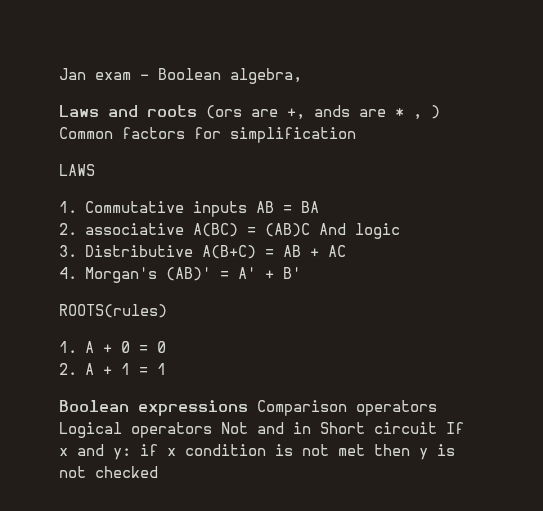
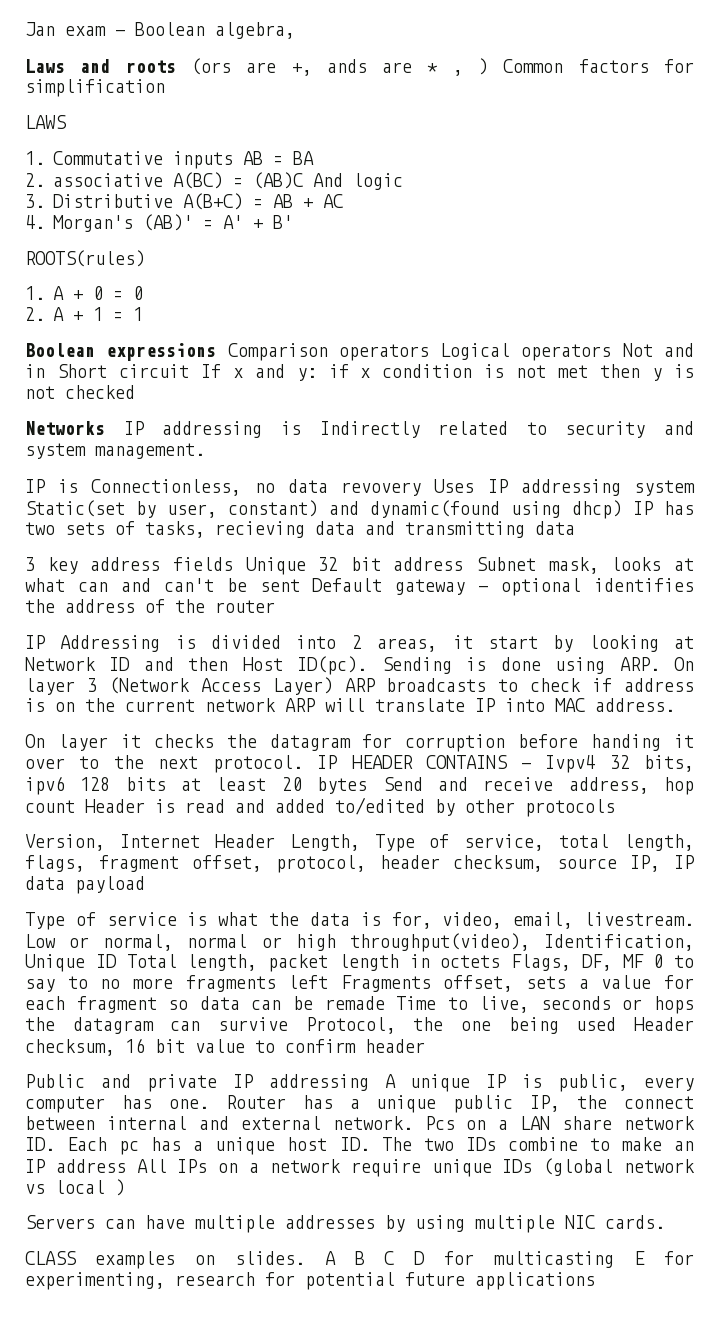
+ Networks IP addressing is Indirectly related to security and system management.
+ IP is Connectionless, no data revovery Uses IP addressing system Static(set by user, constant) and dynamic(found using dhcp) IP has two sets of tasks, recieving data and transmitting data
+ 3 key address fields Unique 32 bit address Subnet mask, looks at what can and can't be sent Default gateway - optional identifies the address of the router
+ IP Addressing is divided into 2 areas, it start by looking at Network ID and then Host ID(pc). Sending is done using ARP. On layer 3 (Network Access Layer) ARP broadcasts to check if address is on the current network ARP will translate IP into MAC address.
+ On layer it checks the datagram for corruption before handing it over to the next protocol. IP HEADER CONTAINS - Ivpv4 32 bits, ipv6 128 bits at least 20 bytes Send and receive address, hop count Header is read and added to/edited by other protocols
+ Version, Internet Header Length, Type of service, total length, flags, fragment offset, protocol, header checksum, source IP, IP data payload
+ Type of service is what the data is for, video, email, livestream. Low or normal, normal or high throughput(video), Identification, Unique ID Total length, packet length in octets Flags, DF, MF 0 to say to no more fragments left Fragments offset, sets a value for each fragment so data can be remade Time to live, seconds or hops the datagram can survive Protocol, the one being used Header checksum, 16 bit value to confirm header
+ Public and private IP addressing A unique IP is public, every computer has one. Router has a unique public IP, the connect between internal and external network. Pcs on a LAN share network ID. Each pc has a unique host ID. The two IDs combine to make an IP address All IPs on a network require unique IDs (global network vs local )
+ Servers can have multiple addresses by using multiple NIC cards.
+ CLASS examples on slides. A B C D for multicasting E for experimenting, research for potential future applications

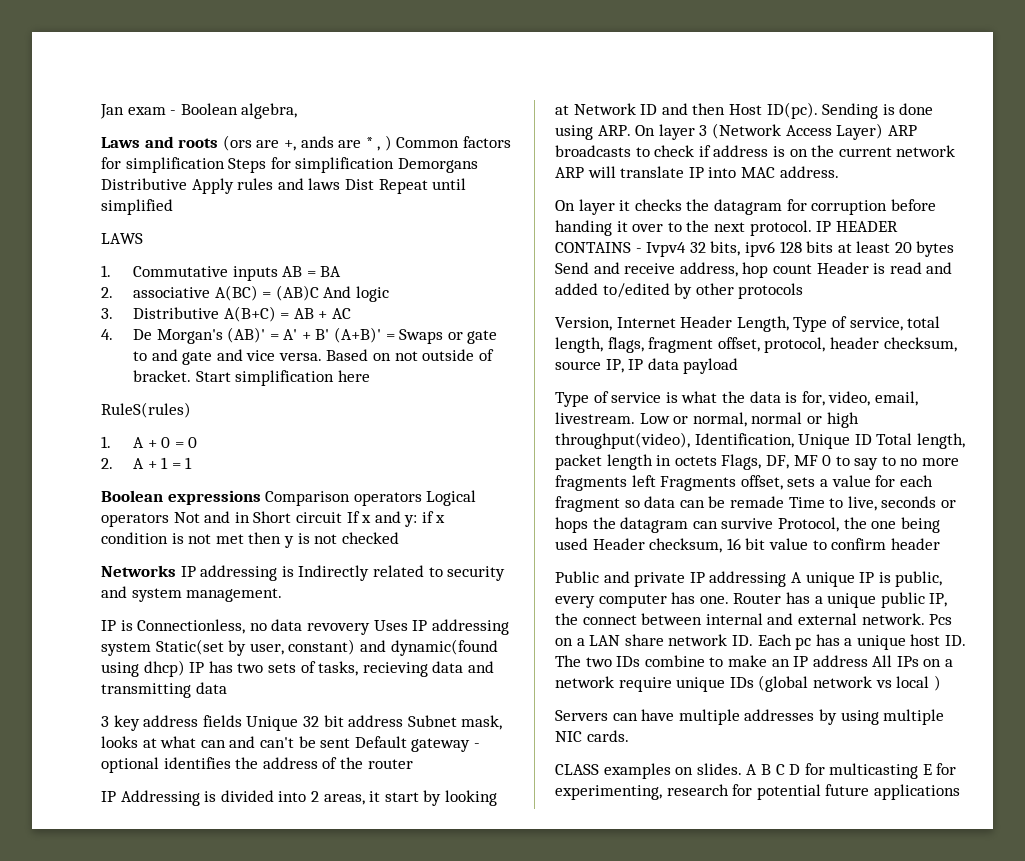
- Laws and roots (ors are +, ands are * , ) Common factors for simplification
+ Laws and roots (ors are +, ands are * , ) Common factors for simplification Steps for simplification Demorgans Distributive Apply rules and laws Dist Repeat until simplified
- 4. Morgan's (AB)' = A' + B'
- ROOTS(rules)
+ 4. De Morgan's (AB)' = A' + B' (A+B)' = Swaps or gate to and gate and vice versa. Based on not outside of bracket. Start simplification here
+ RuleS(rules)

